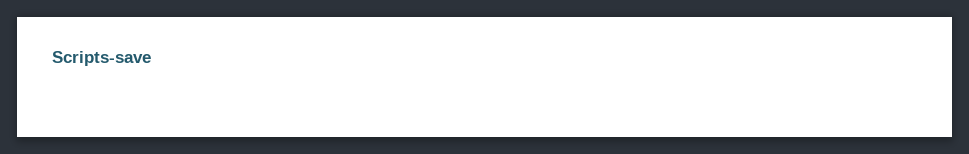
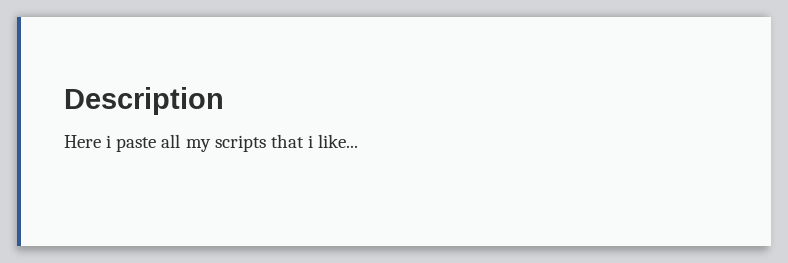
- Scripts-save
+ Description
+ Here i paste all my scripts that i like...

